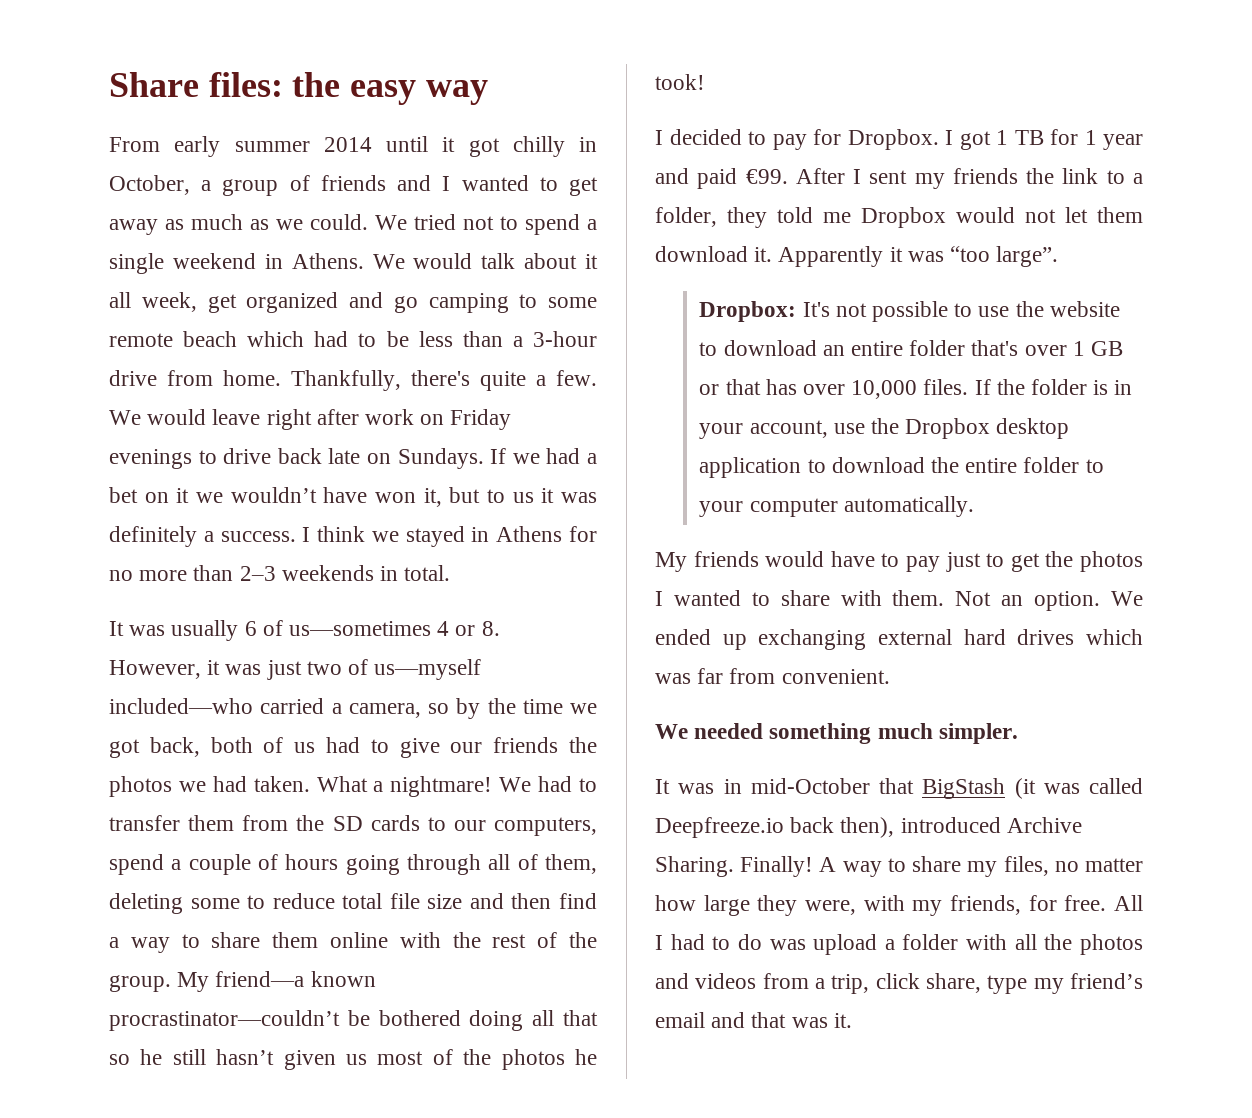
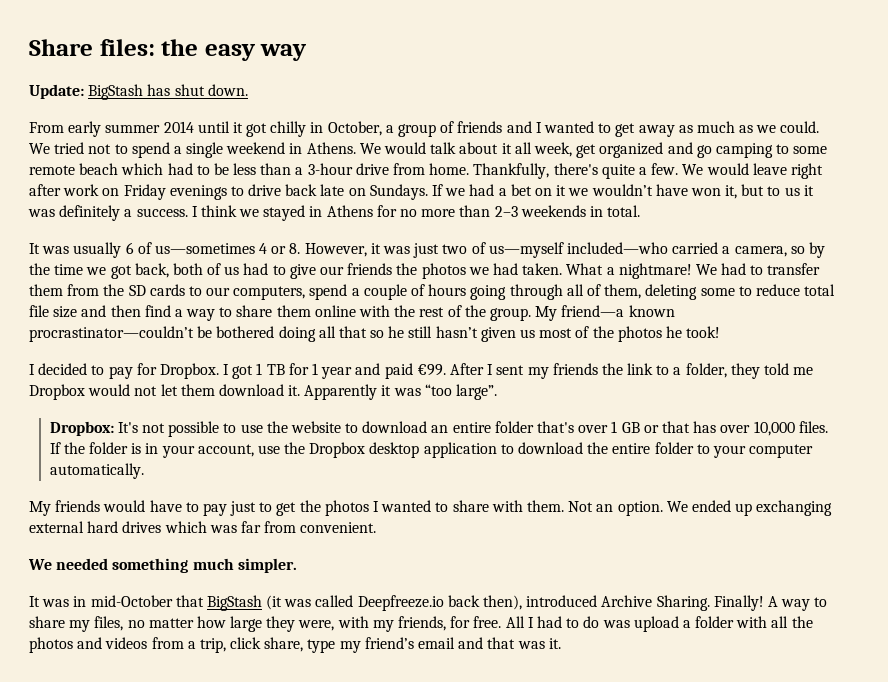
+ Update: BigStash has shut down.

